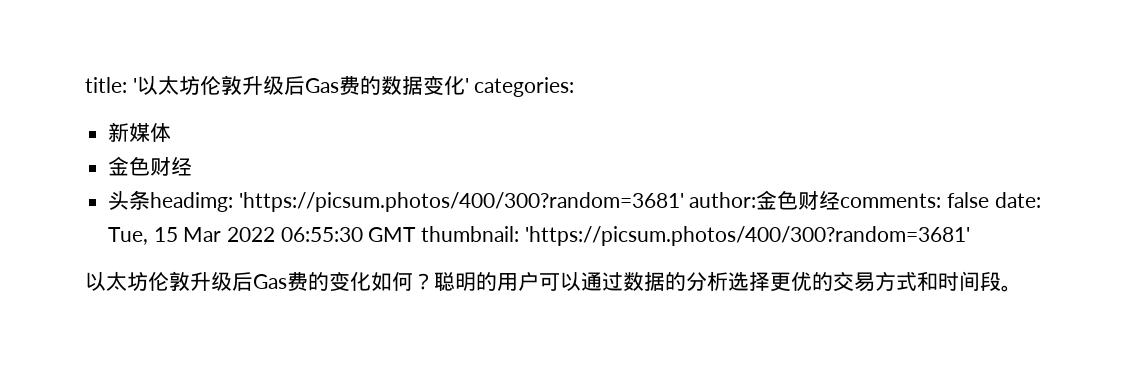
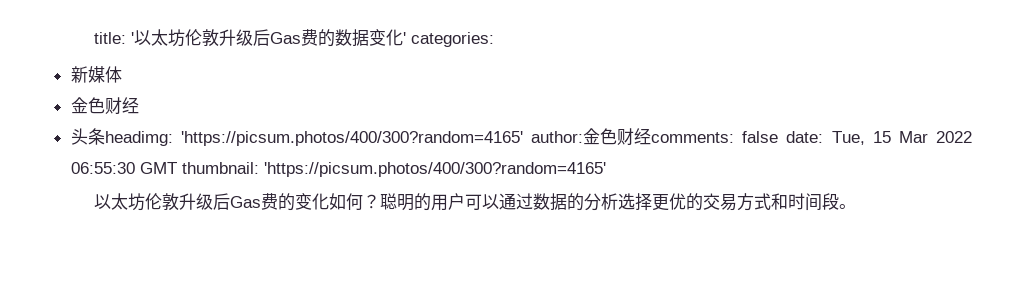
- 头条headimg: 'https://picsum.photos/400/300?random=3681' author:金色财经comments: false date: Tue, 15 Mar 2022 06:55:30 GMT thumbnail: 'https://picsum.photos/400/300?random=3681'
+ 头条headimg: 'https://picsum.photos/400/300?random=4165' author:金色财经comments: false date: Tue, 15 Mar 2022 06:55:30 GMT thumbnail: 'https://picsum.photos/400/300?random=4165'

